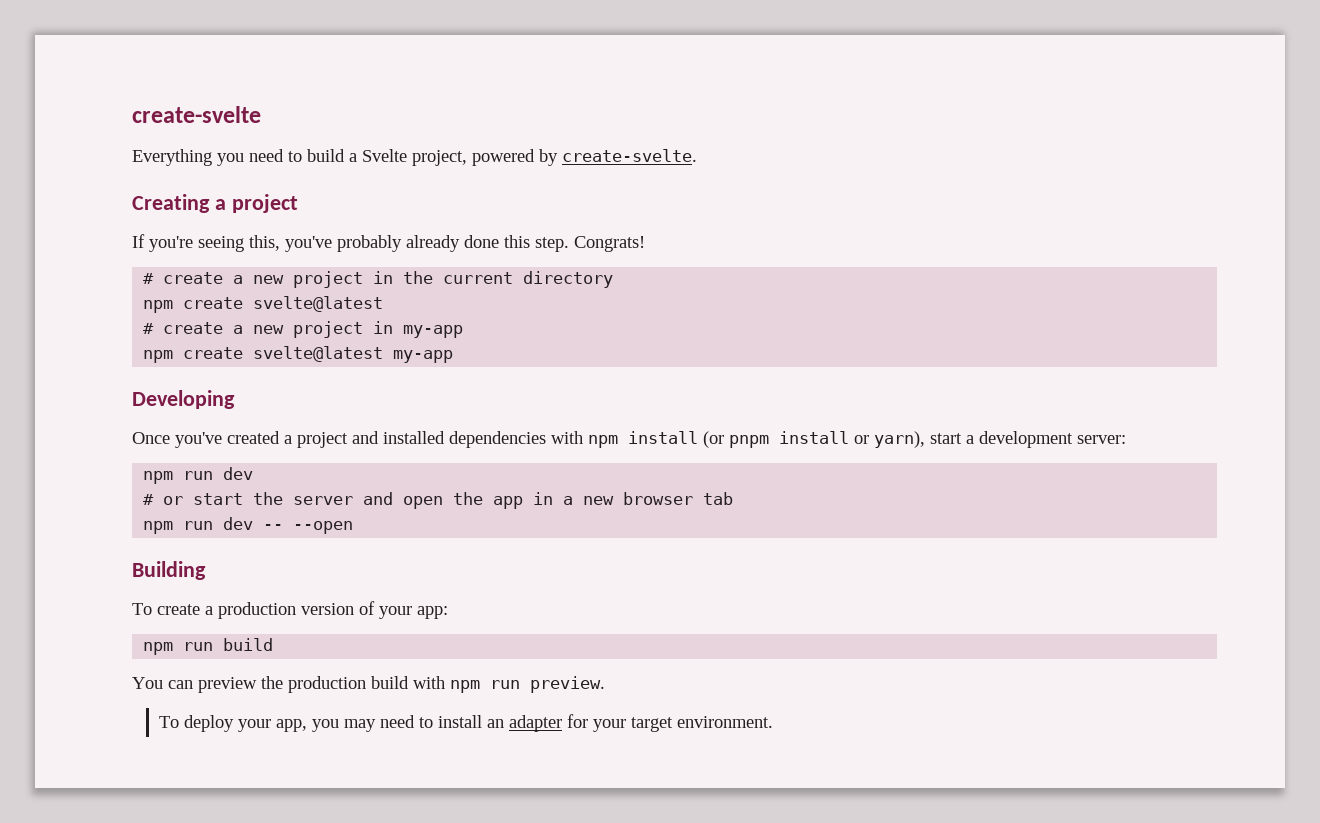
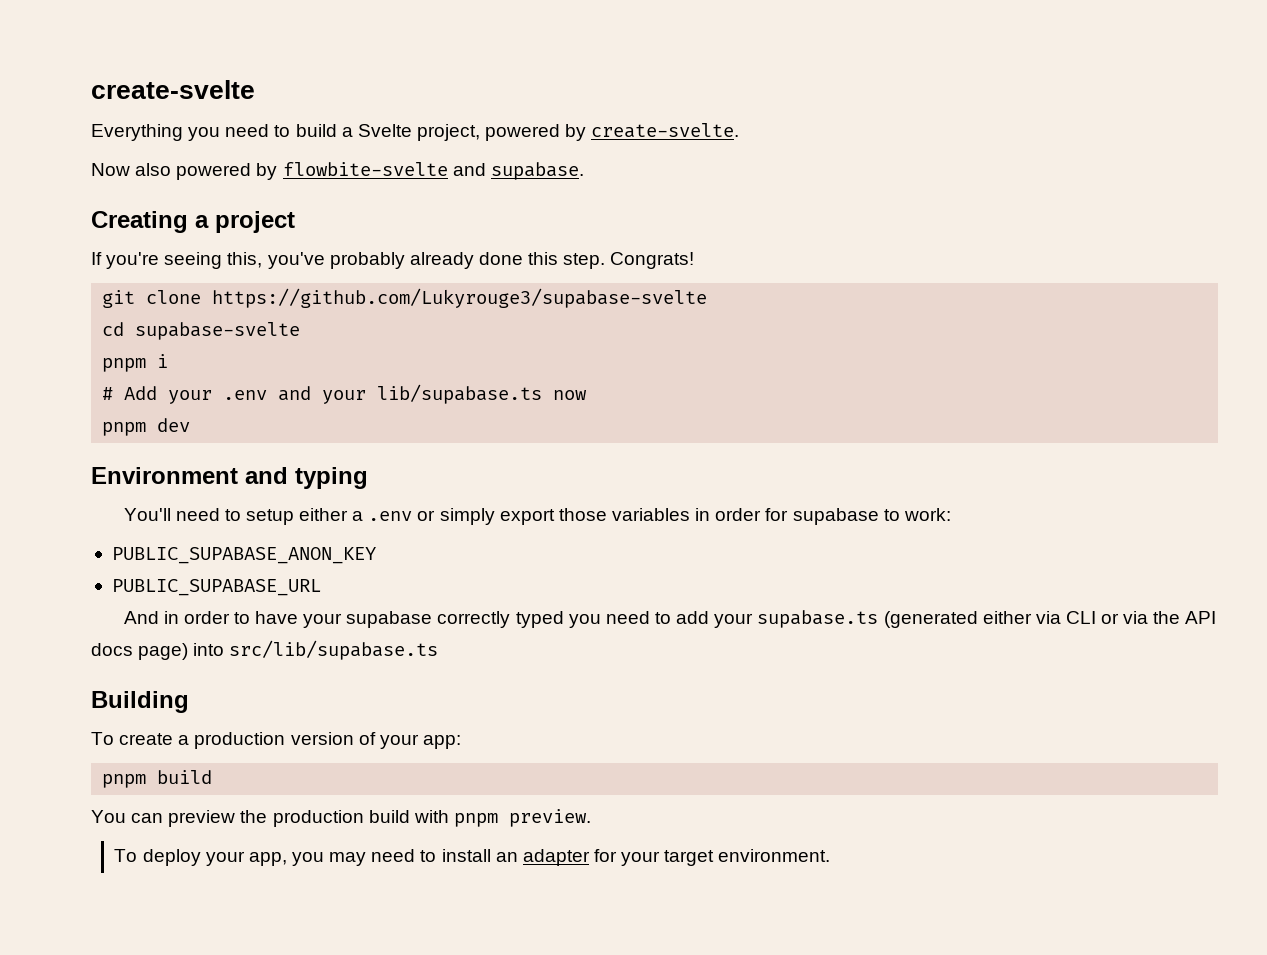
+ Now also powered by flowbite-svelte and supabase.
- # create a new project in the current directory
- npm create svelte@latest
- # create a new project in my-app
- npm create svelte@latest my-app
- Developing
- Once you've created a project and installed dependencies with npm install (or pnpm install or yarn), start a development server:
- npm run dev
- # or start the server and open the app in a new browser tab
- npm run dev -- --open
+ git clone https://github.com/Lukyrouge3/supabase-svelte
+ cd supabase-svelte
+ pnpm i
+ # Add your .env and your lib/supabase.ts now
+ pnpm dev
+ Environment and typing
+ You'll need to setup either a .env or simply export those variables in order for supabase to work:
+ PUBLIC_SUPABASE_ANON_KEY
+ PUBLIC_SUPABASE_URL
+ And in order to have your supabase correctly typed you need to add your supabase.ts (generated either via CLI or via the API docs page) into src/lib/supabase.ts
- npm run build
+ pnpm build
- You can preview the production build with npm run preview.
+ You can preview the production build with pnpm preview.

